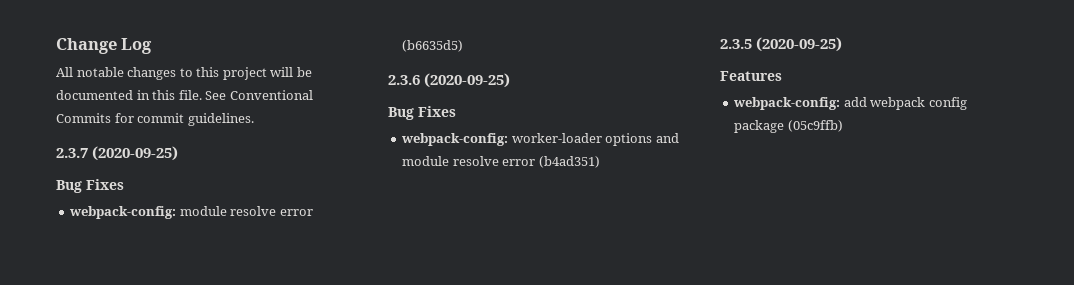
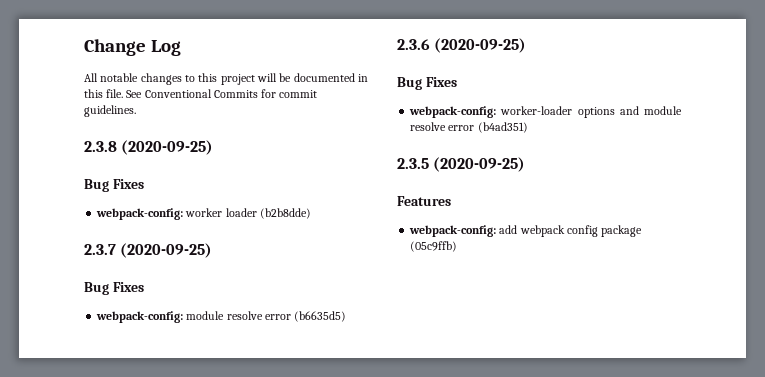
+ 2.3.8 (2020-09-25)
+ Bug Fixes
+ webpack-config: worker loader (b2b8dde)

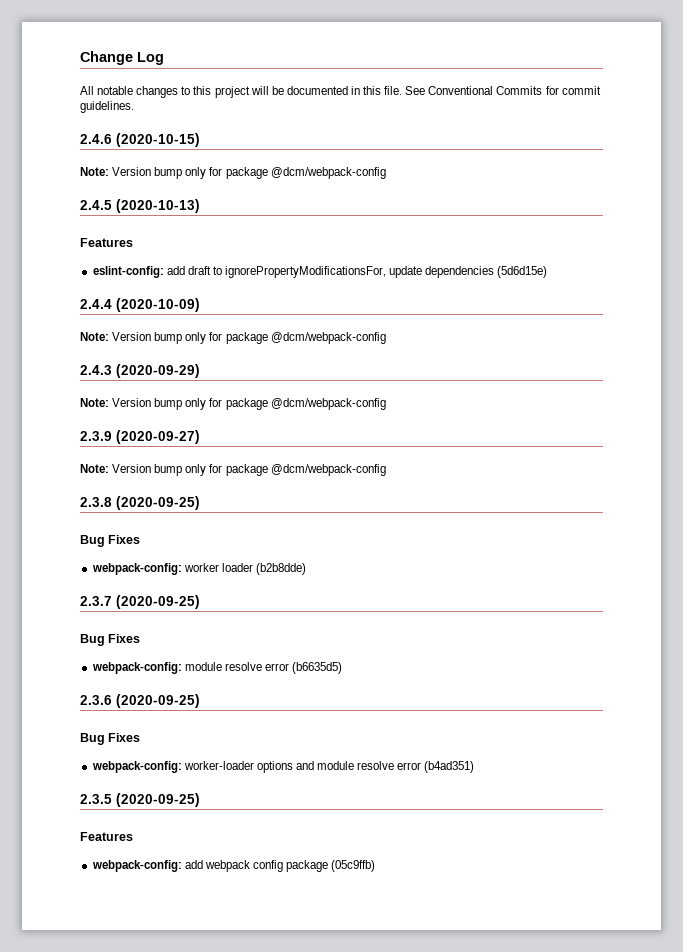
+ 2.4.6 (2020-10-15)
+ Note: Version bump only for package @dcm/webpack-config
+ 2.4.5 (2020-10-13)
+ Features
+ eslint-config: add draft to ignorePropertyModificationsFor, update dependencies (5d6d15e)
+ 2.4.4 (2020-10-09)
+ Note: Version bump only for package @dcm/webpack-config
+ 2.4.3 (2020-09-29)
+ Note: Version bump only for package @dcm/webpack-config
+ 2.3.9 (2020-09-27)
+ Note: Version bump only for package @dcm/webpack-config

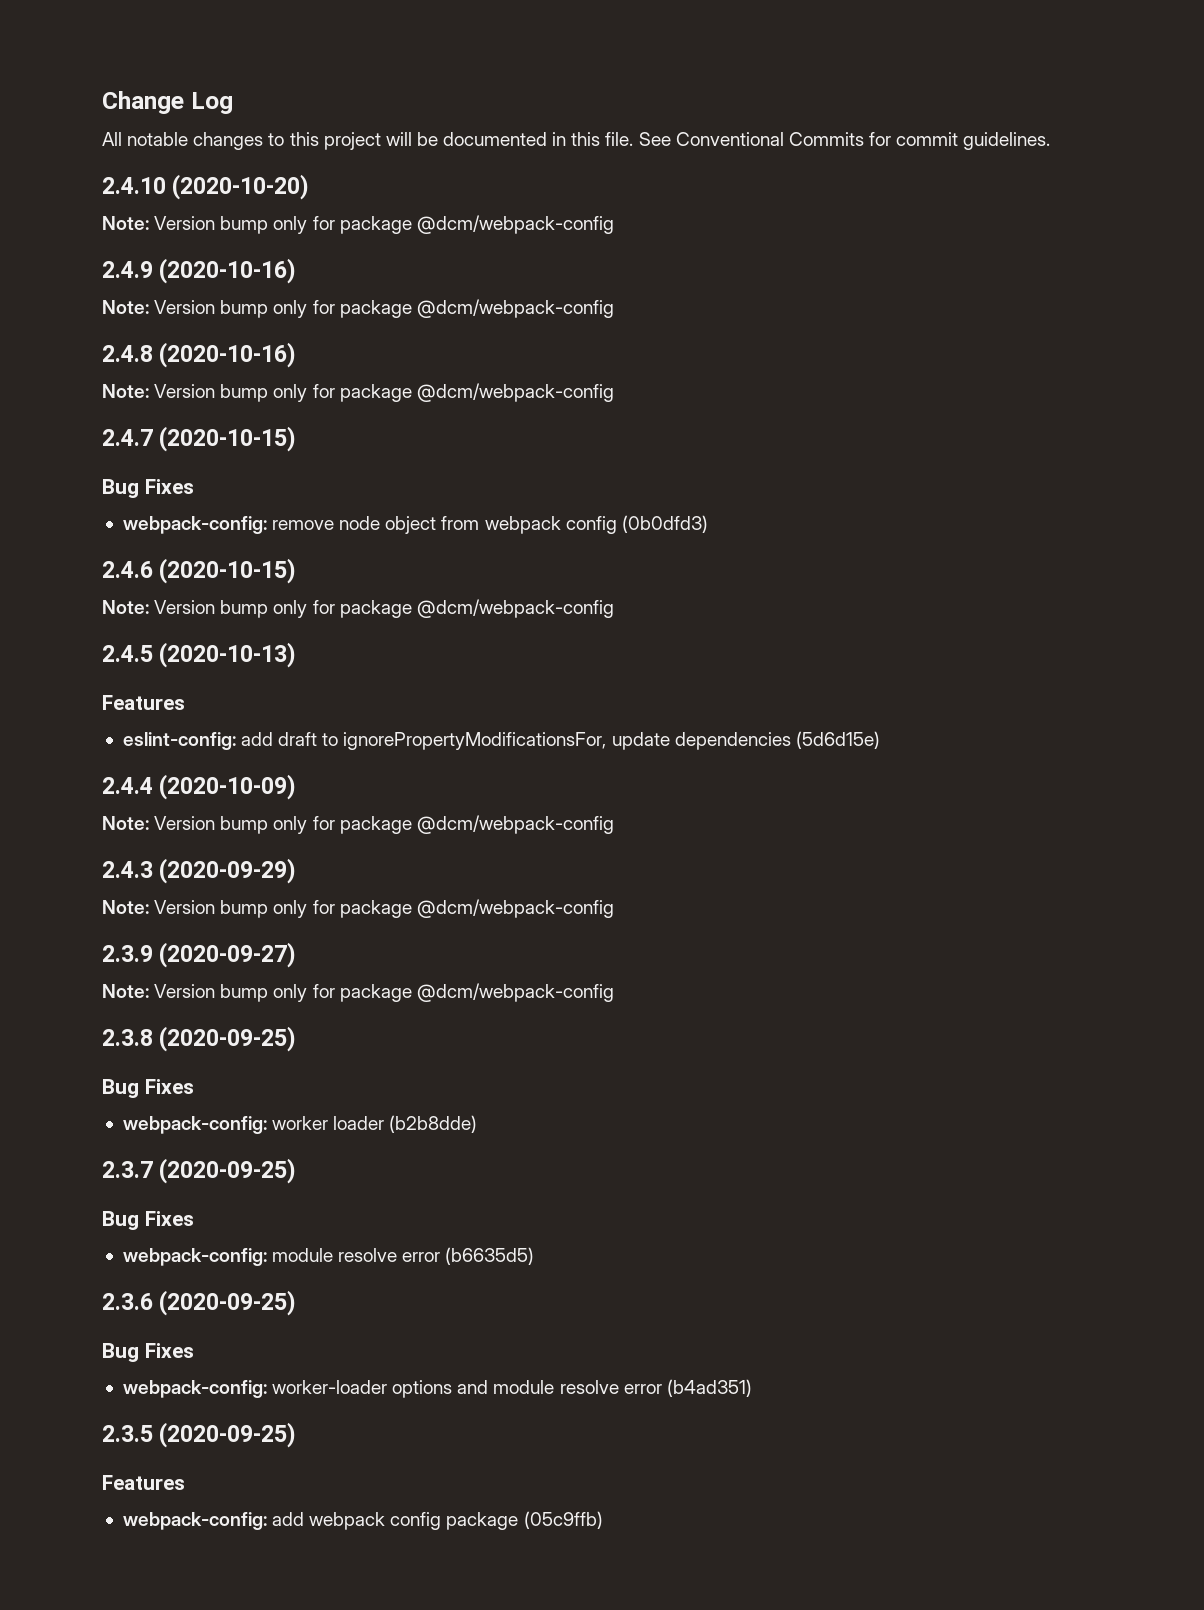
+ 2.4.10 (2020-10-20)
+ Note: Version bump only for package @dcm/webpack-config
+ 2.4.9 (2020-10-16)
+ Note: Version bump only for package @dcm/webpack-config
+ 2.4.8 (2020-10-16)
+ Note: Version bump only for package @dcm/webpack-config
+ 2.4.7 (2020-10-15)
+ Bug Fixes
+ webpack-config: remove node object from webpack config (0b0dfd3)

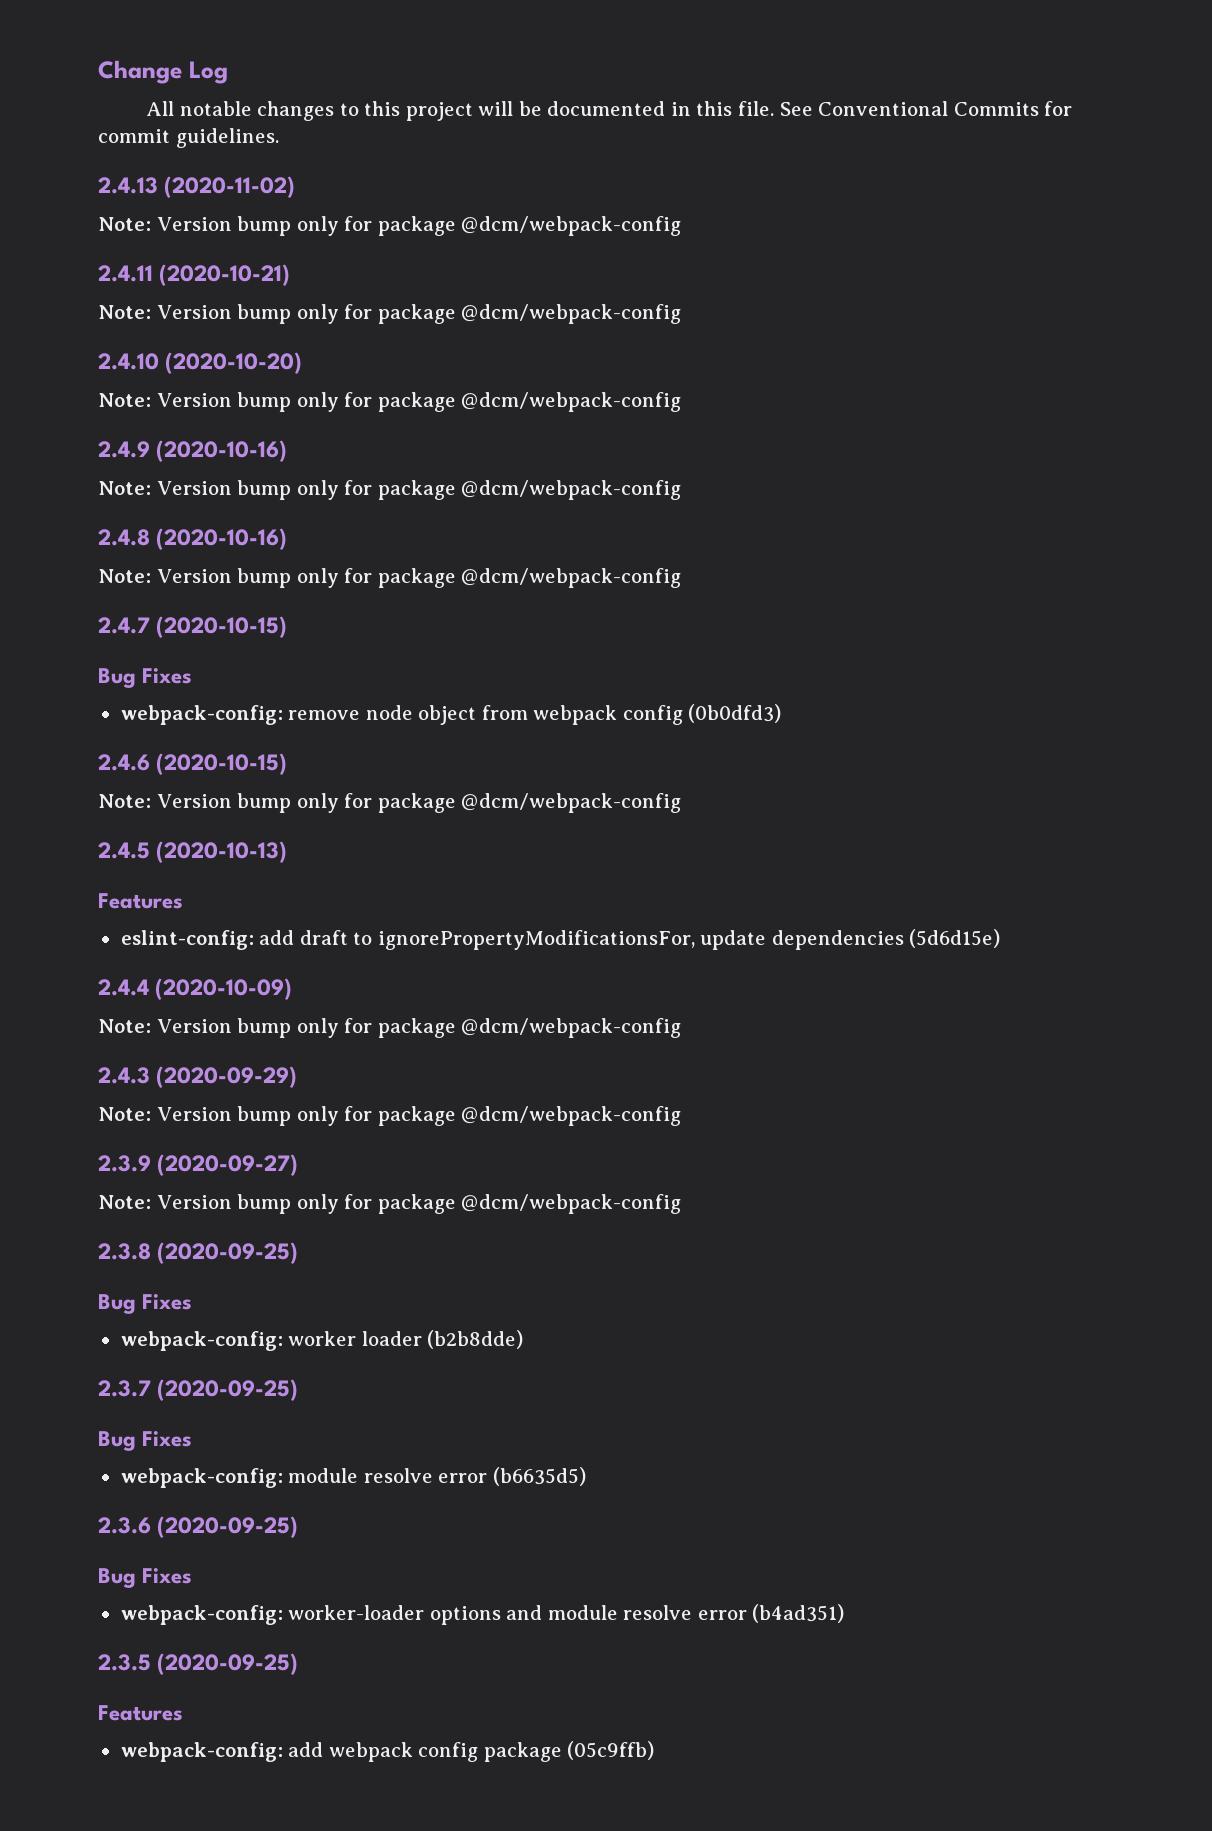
+ 2.4.13 (2020-11-02)
+ Note: Version bump only for package @dcm/webpack-config
+ 2.4.11 (2020-10-21)
+ Note: Version bump only for package @dcm/webpack-config

